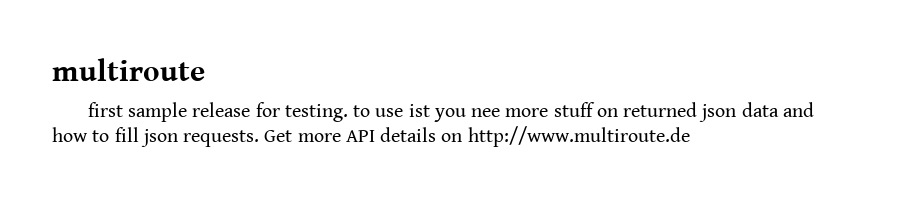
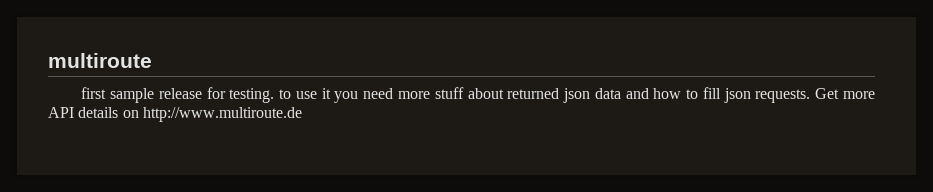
- first sample release for testing. to use ist you nee more stuff on returned json data and how to fill json requests.
+ first sample release for testing. to use it you need more stuff about returned json data and how to fill json requests.

